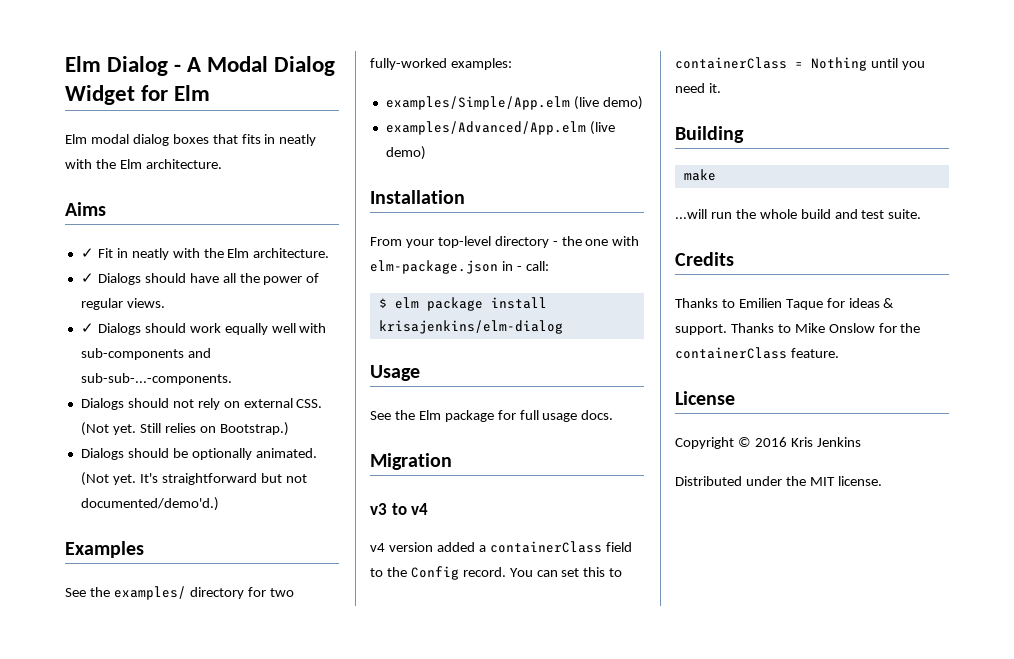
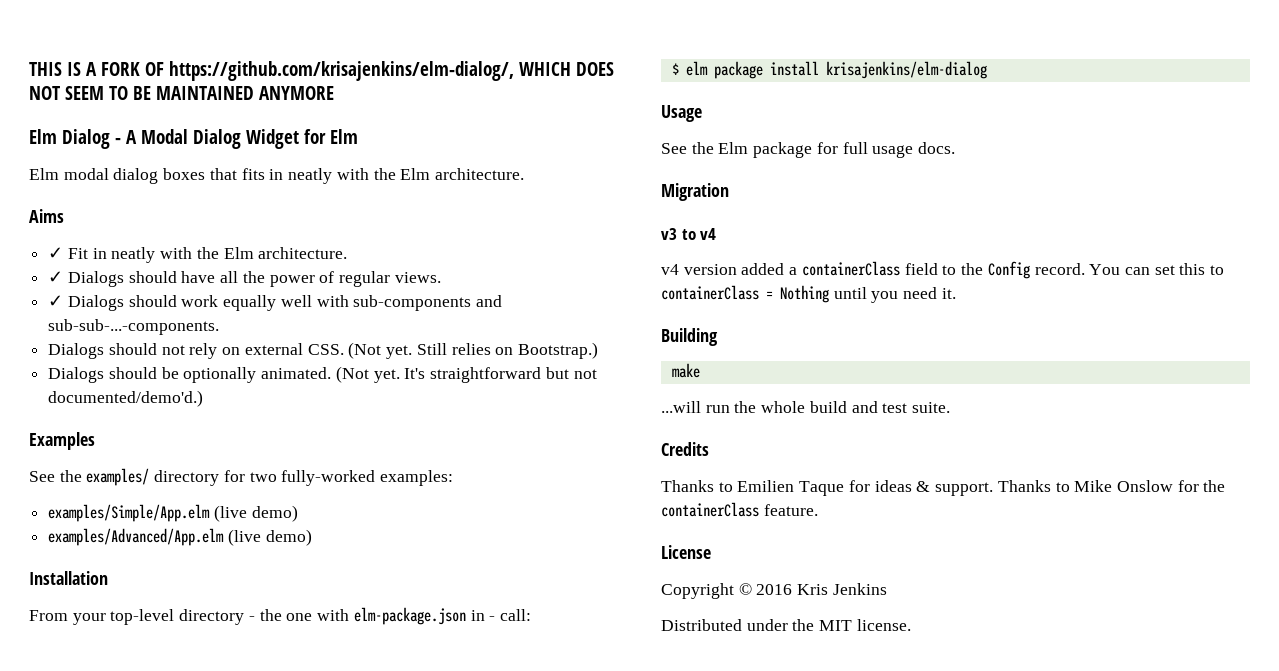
+ THIS IS A FORK OF https://github.com/krisajenkins/elm-dialog/, WHICH DOES NOT SEEM TO BE MAINTAINED ANYMORE

